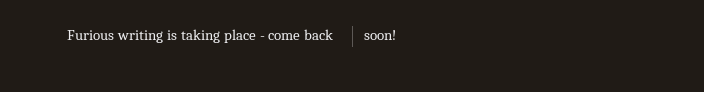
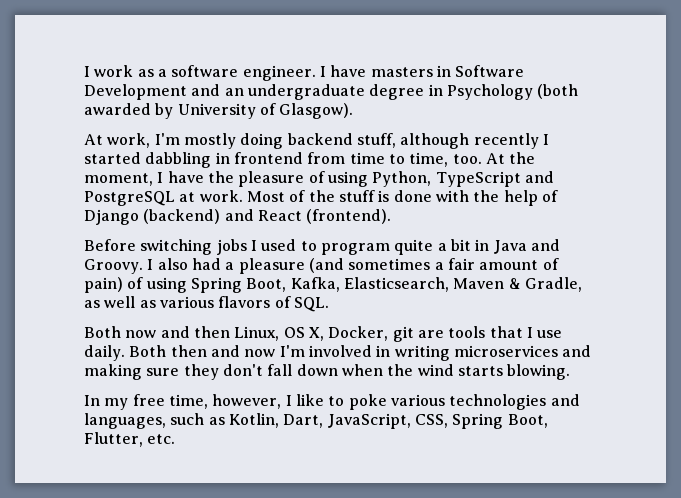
- Furious writing is taking place - come back soon!
+ I work as a software engineer. I have masters in Software Development and an undergraduate degree in Psychology (both awarded by University of Glasgow).
+ At work, I'm mostly doing backend stuff, although recently I started dabbling in frontend from time to time, too. At the moment, I have the pleasure of using Python, TypeScript and PostgreSQL at work. Most of the stuff is done with the help of Django (backend) and React (frontend).
+ Before switching jobs I used to program quite a bit in Java and Groovy. I also had a pleasure (and sometimes a fair amount of pain) of using Spring Boot, Kafka, Elasticsearch, Maven & Gradle, as well as various flavors of SQL.
+ Both now and then Linux, OS X, Docker, git are tools that I use daily. Both then and now I'm involved in writing microservices and making sure they don't fall down when the wind starts blowing.
+ In my free time, however, I like to poke various technologies and languages, such as Kotlin, Dart, JavaScript, CSS, Spring Boot, Flutter, etc.

